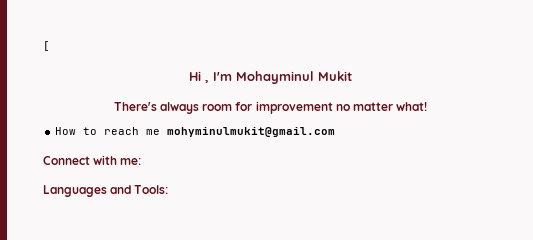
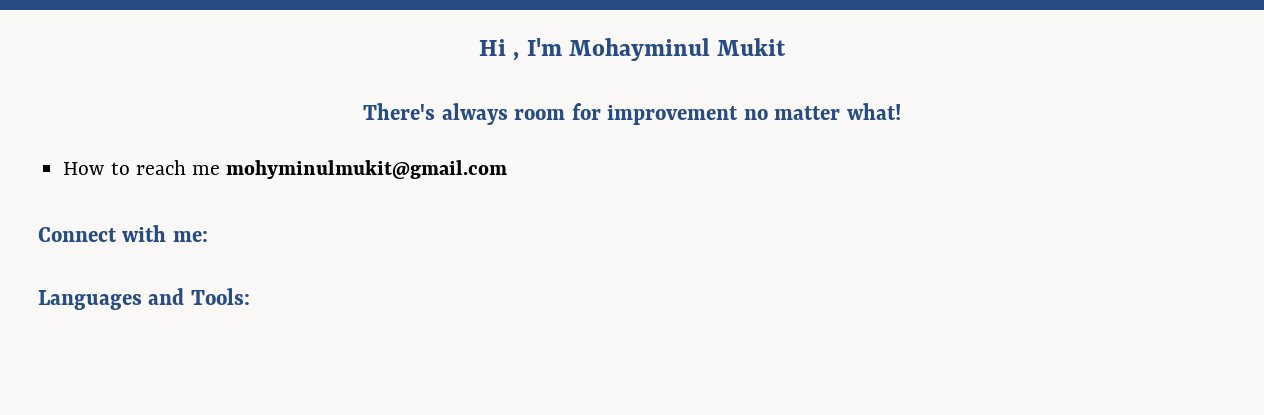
- [

